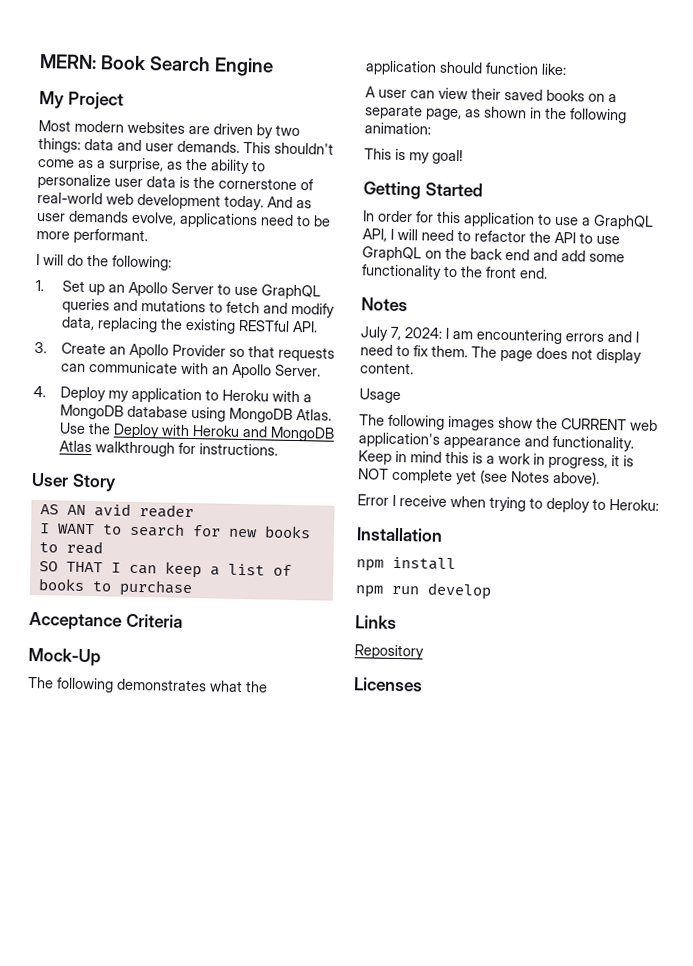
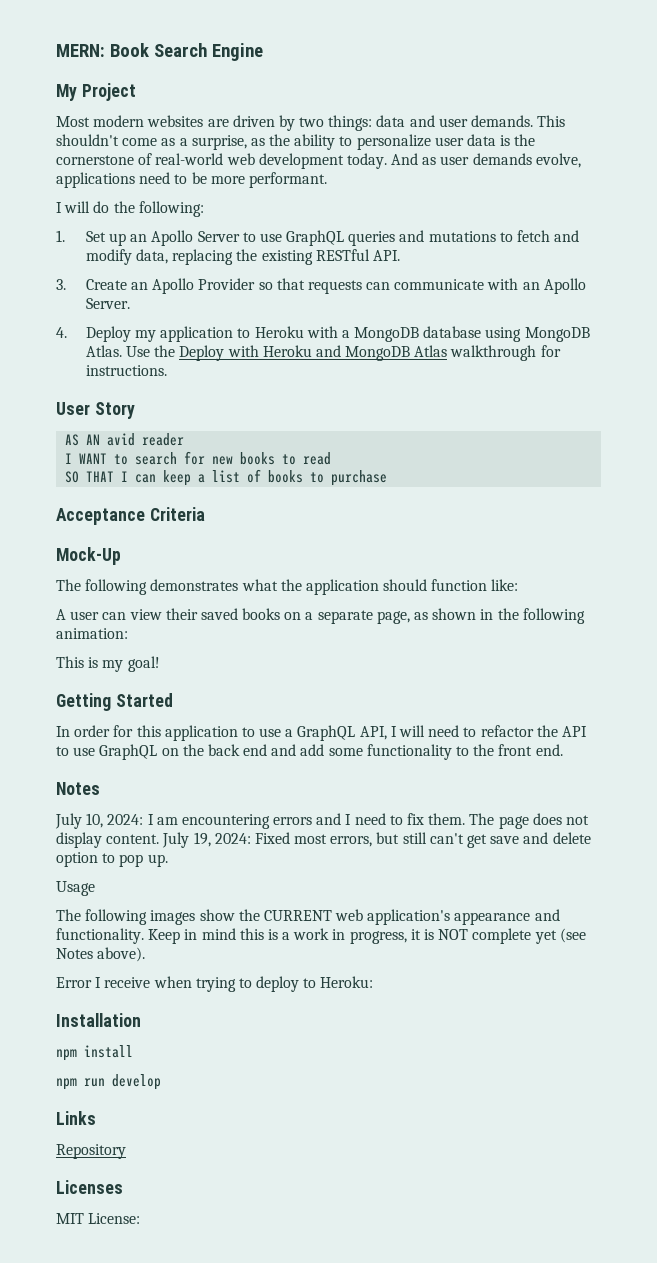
- July 7, 2024: I am encountering errors and I need to fix them.
+ July 10, 2024: I am encountering errors and I need to fix them.
+ July 19, 2024: Fixed most errors, but still can't get save and delete option to pop up.
+ MIT License:

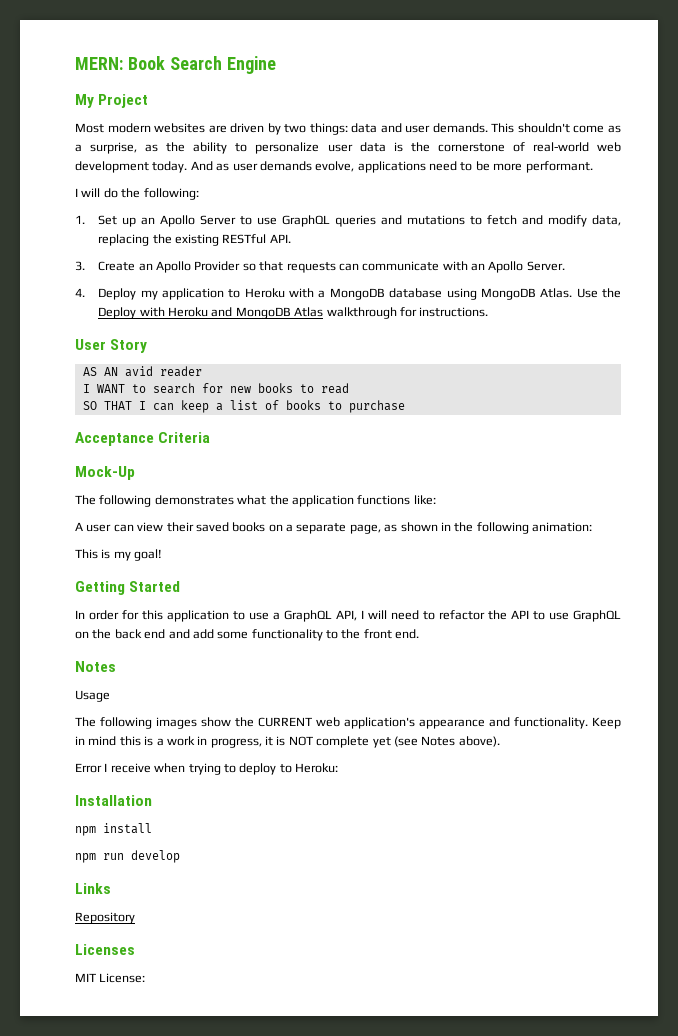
- The following demonstrates what the application should function like:
+ The following demonstrates what the application functions like:
- July 10, 2024: I am encountering errors and I need to fix them. The page does not display content. July 19, 2024: Fixed most errors, but still can't get save and delete option to pop up.

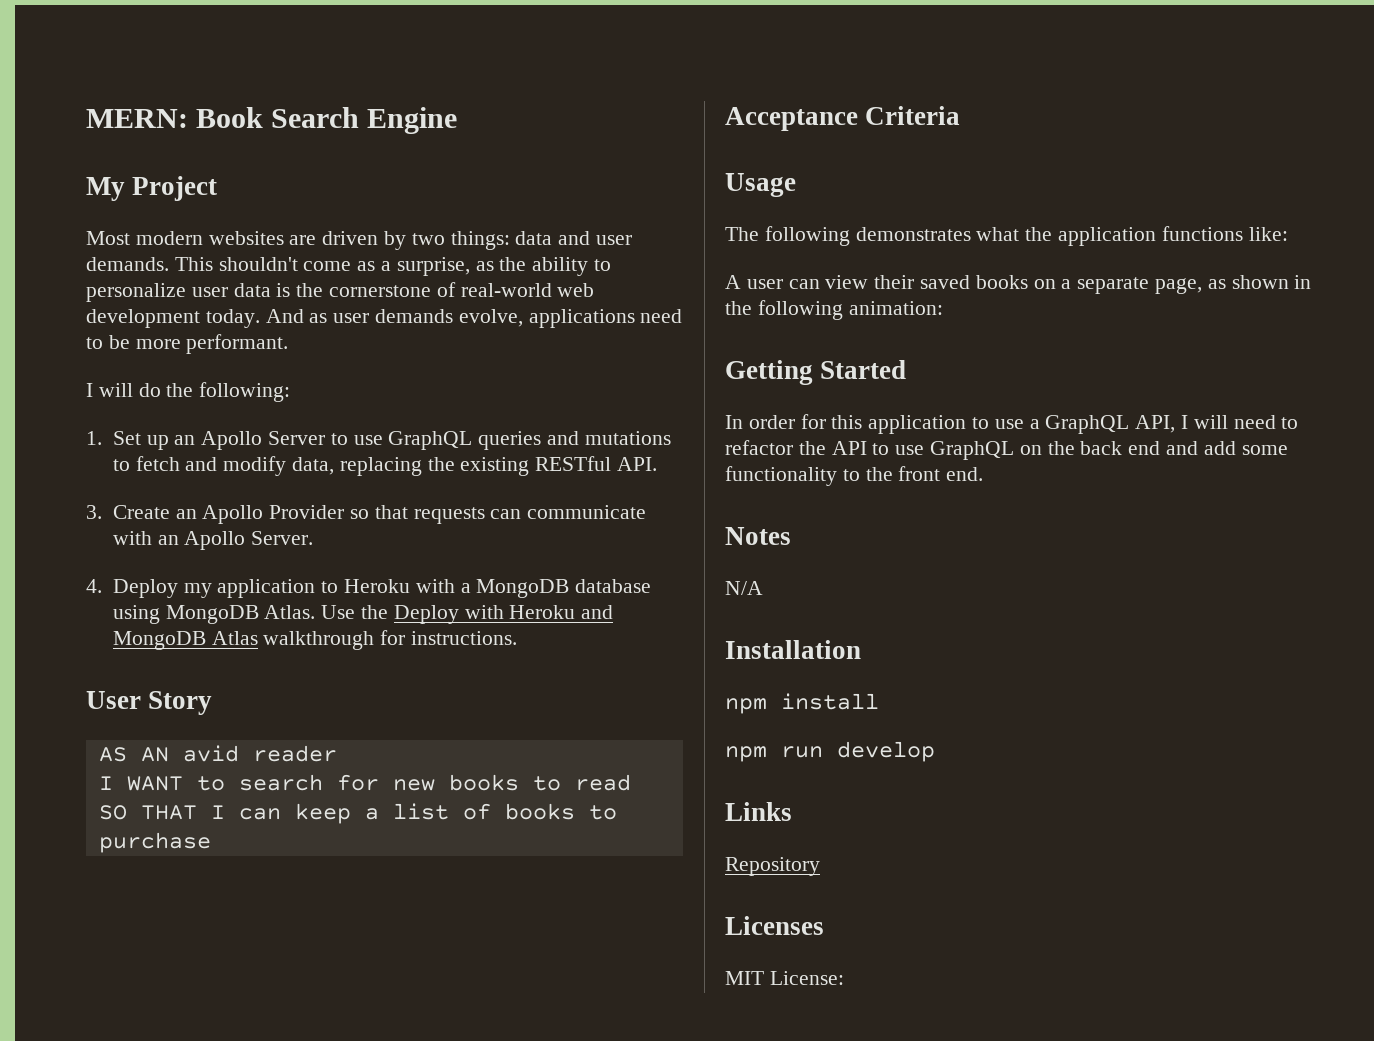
- Mock-Up
+ Usage
- This is my goal!
- Usage
- The following images show the CURRENT web application's appearance and functionality. Keep in mind this is a work in progress, it is NOT complete yet (see Notes above).
- Error I receive when trying to deploy to Heroku:
+ N/A

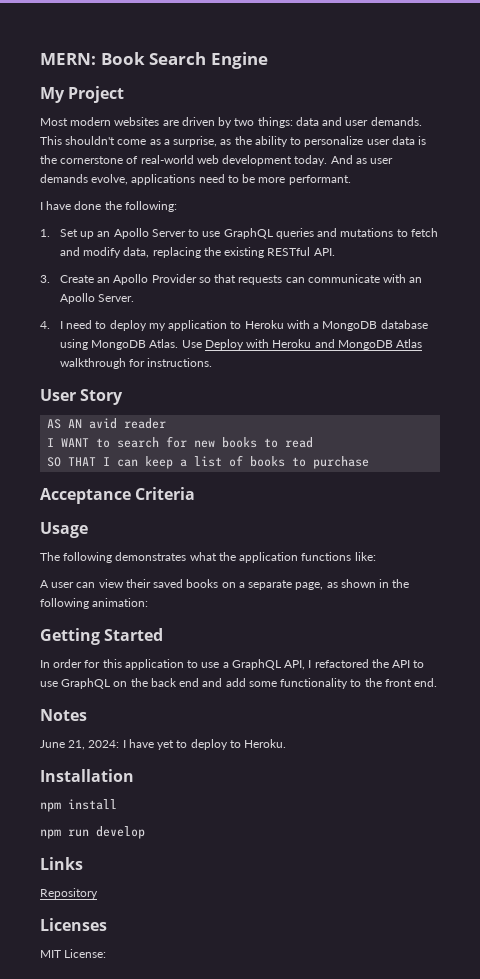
- I will do the following:
+ I have done the following:
- 4. Deploy my application to Heroku with a MongoDB database using MongoDB Atlas.
+ 4. I need to deploy my application to Heroku with a MongoDB database using MongoDB Atlas.
- Use the Deploy with Heroku and MongoDB Atlas walkthrough for instructions.
+ Use Deploy with Heroku and MongoDB Atlas walkthrough for instructions.
- In order for this application to use a GraphQL API, I will need to refactor the API to use GraphQL on the back end and add some functionality to the front end.
+ In order for this application to use a GraphQL API, I refactored the API to use GraphQL on the back end and add some functionality to the front end.
- N/A
+ June 21, 2024: I have yet to deploy to Heroku.

